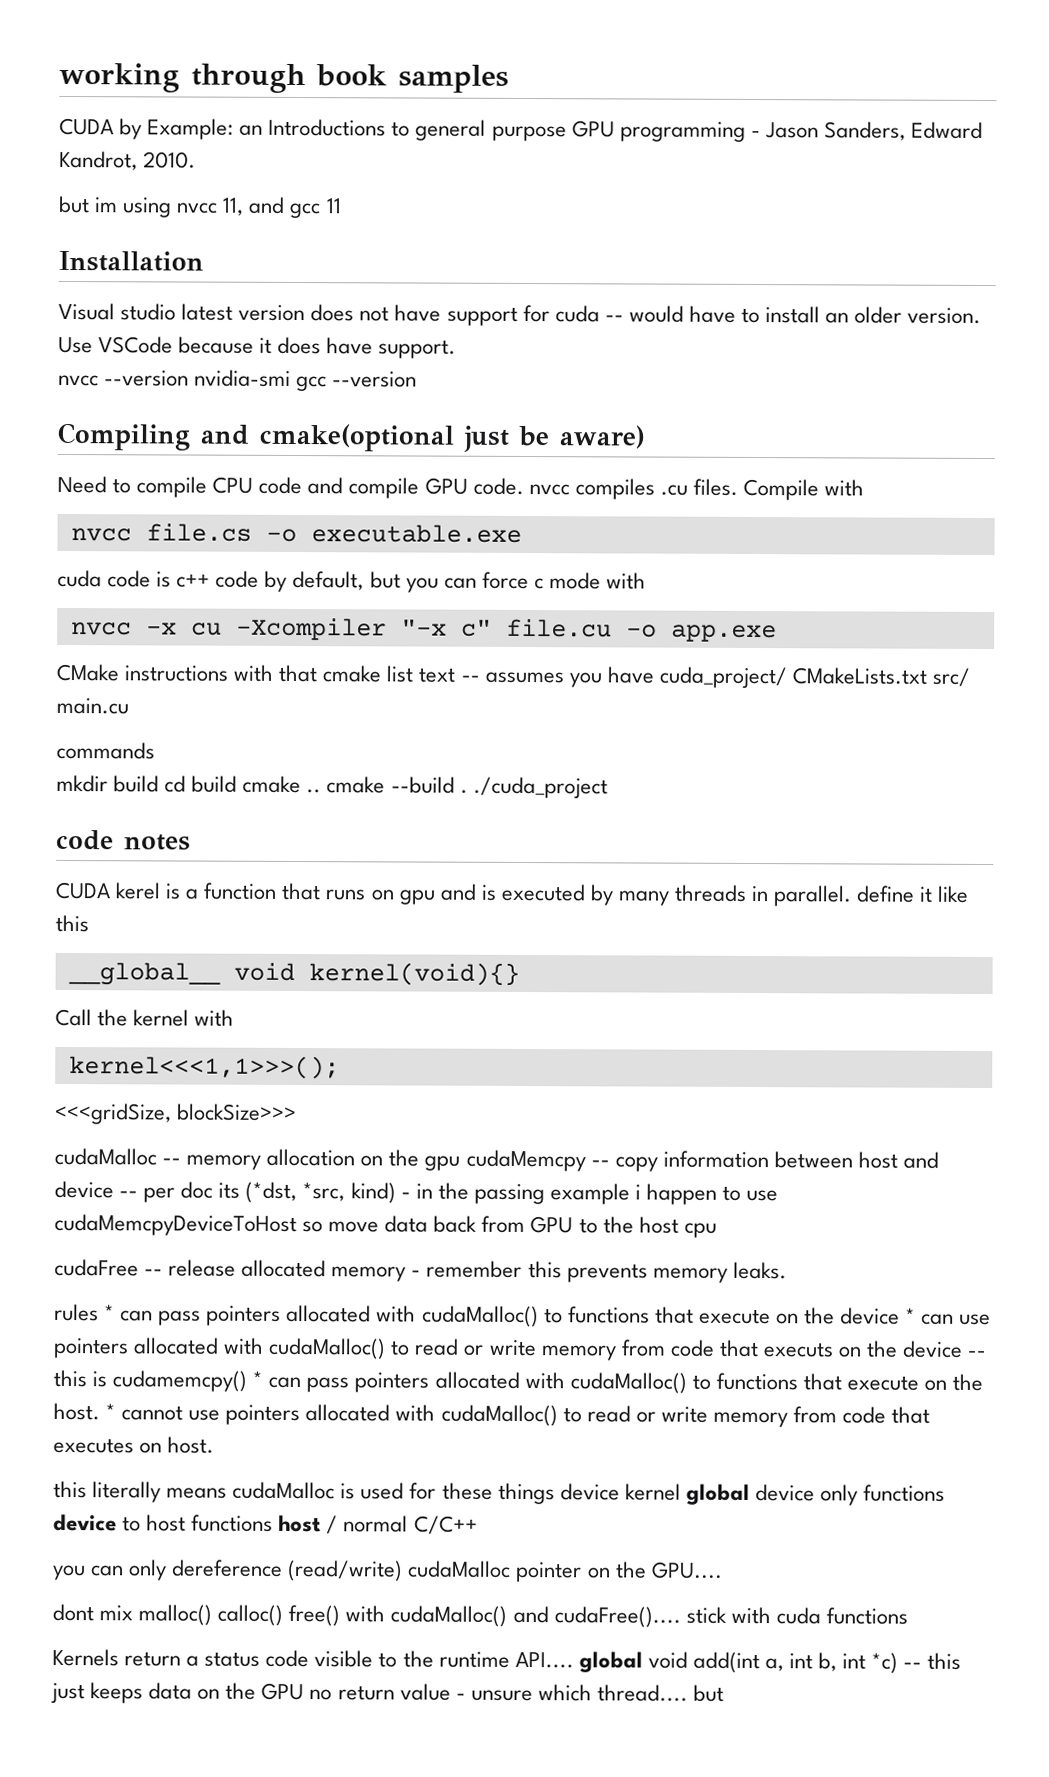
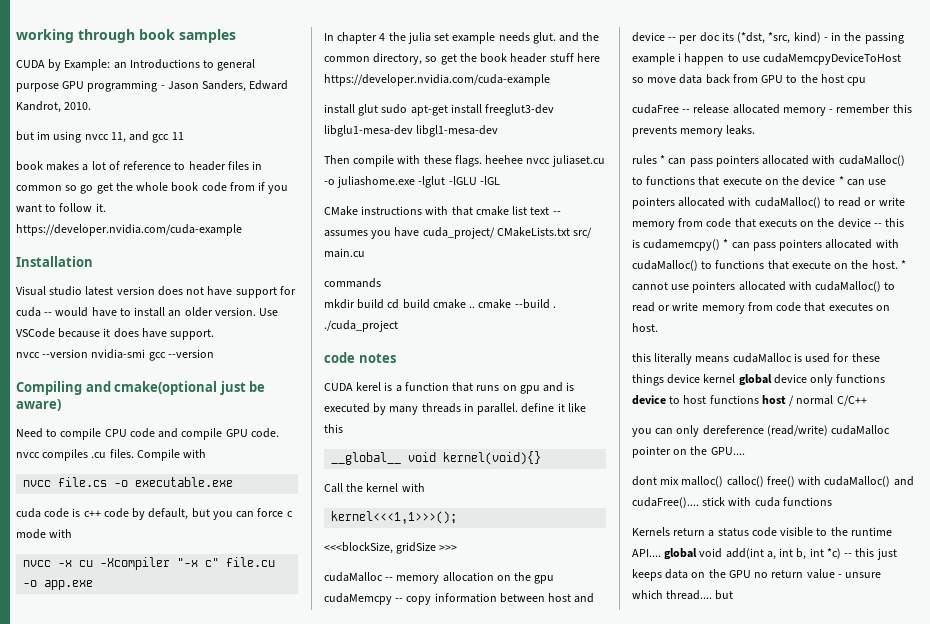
+ book makes a lot of reference to header files in common so go get the whole book code from if you want to follow it. https://developer.nvidia.com/cuda-example
+ In chapter 4 the julia set example needs glut. and the common directory, so get the book header stuff here https://developer.nvidia.com/cuda-example
+ install glut sudo apt-get install freeglut3-dev libglu1-mesa-dev libgl1-mesa-dev
+ Then compile with these flags. heehee nvcc juliaset.cu -o juliashome.exe -lglut -lGLU -lGL
- <<<gridSize, blockSize>>>
+ <<<blockSize, gridSize >>>

